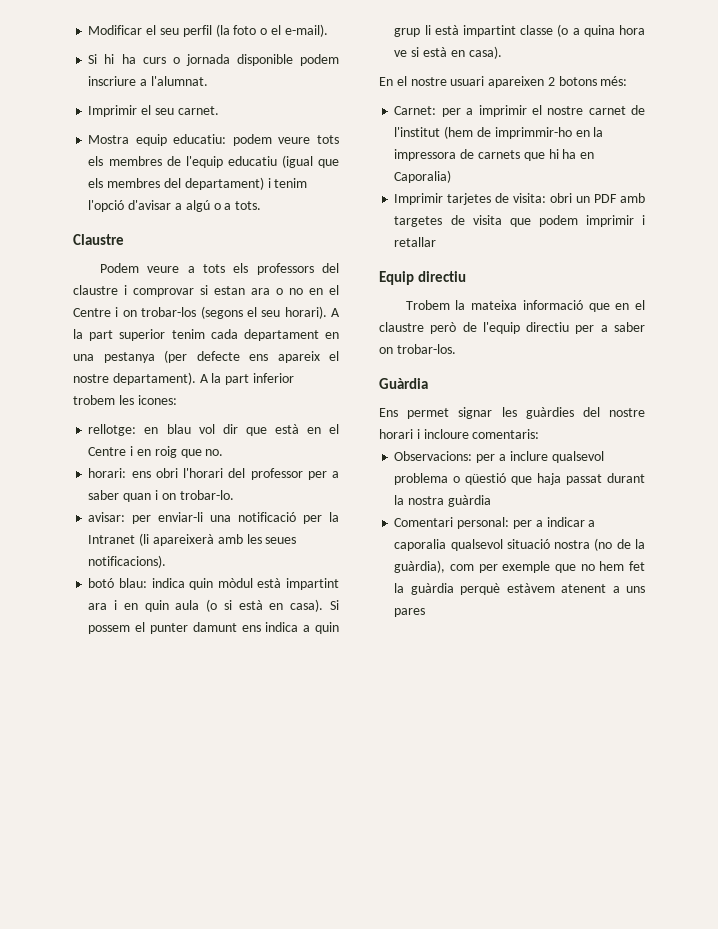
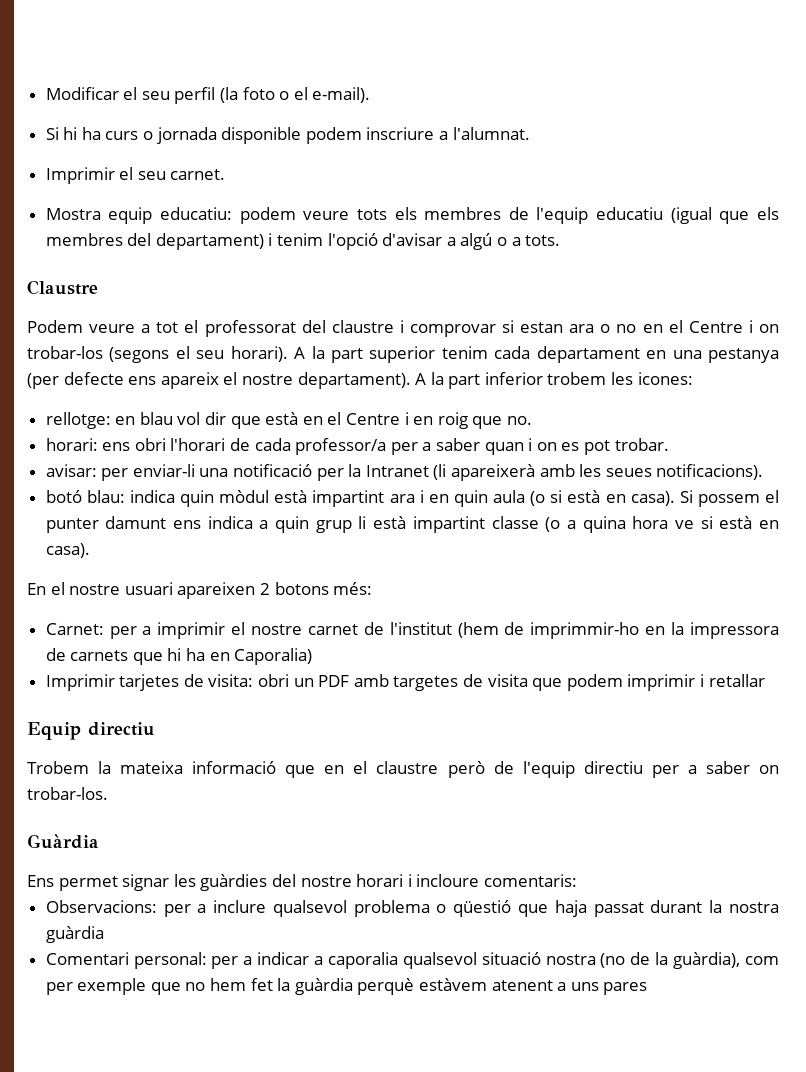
- Podem veure a tots els professors del claustre i comprovar si estan ara o no en el Centre i on trobar-los (segons el seu horari).
+ Podem veure a tot el professorat del claustre i comprovar si estan ara o no en el Centre i on trobar-los (segons el seu horari).
- horari: ens obri l'horari del professor per a saber quan i on trobar-lo.
+ horari: ens obri l'horari de cada professor/a per a saber quan i on es pot trobar.

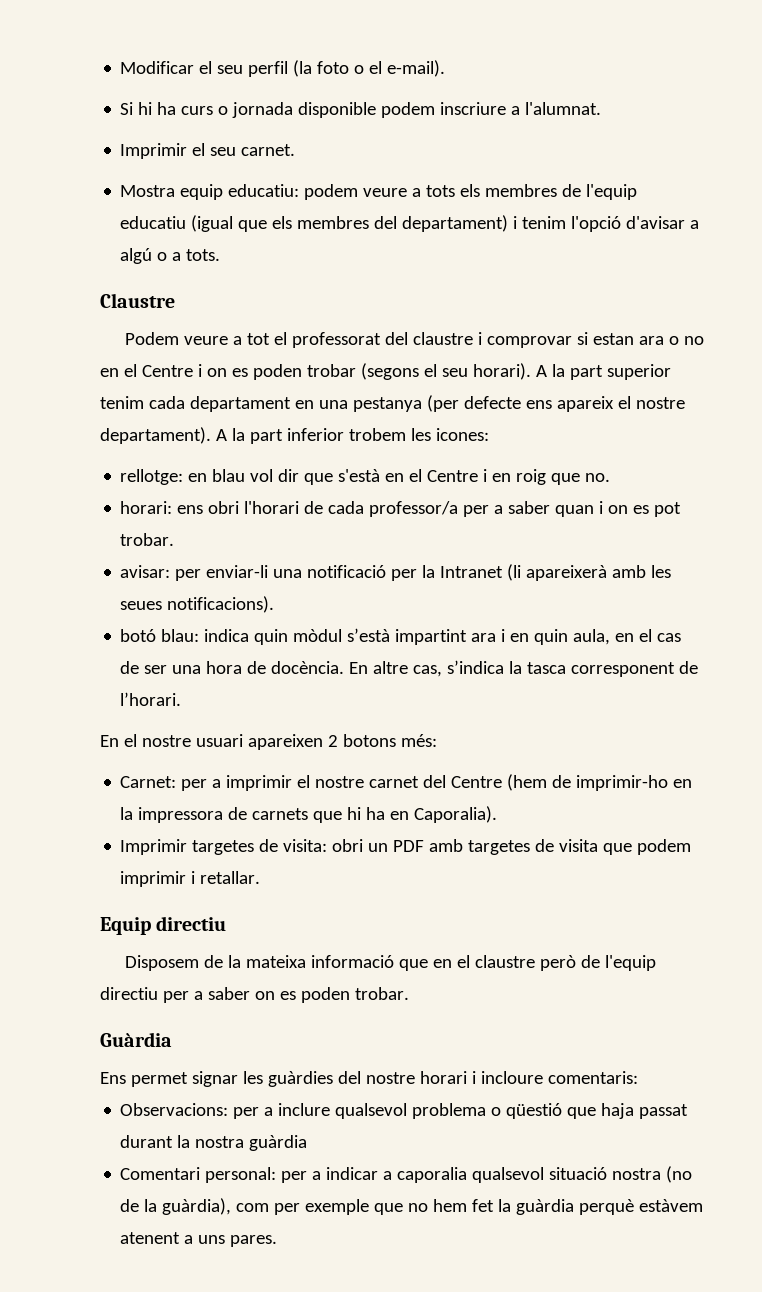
- Mostra equip educatiu: podem veure tots els membres de l'equip educatiu (igual que els membres del departament) i tenim l'opció d'avisar a algú o a tots.
+ Mostra equip educatiu: podem veure a tots els membres de l'equip educatiu (igual que els membres del departament) i tenim l'opció d'avisar a algú o a tots.
- Podem veure a tot el professorat del claustre i comprovar si estan ara o no en el Centre i on trobar-los (segons el seu horari).
+ Podem veure a tot el professorat del claustre i comprovar si estan ara o no en el Centre i on es poden trobar (segons el seu horari).
- rellotge: en blau vol dir que està en el Centre i en roig que no.
+ rellotge: en blau vol dir que s'està en el Centre i en roig que no.
- botó blau: indica quin mòdul està impartint ara i en quin aula (o si està en casa). Si possem el punter damunt ens indica a quin grup li està impartint classe (o a quina hora ve si està en casa).
+ botó blau: indica quin mòdul s’està impartint ara i en quin aula, en el cas de ser una hora de docència. En altre cas, s’indica la tasca corresponent de l’horari.
- Carnet: per a imprimir el nostre carnet de l'institut (hem de imprimmir-ho en la impressora de carnets que hi ha en Caporalia)
- Imprimir tarjetes de visita: obri un PDF amb targetes de visita que podem imprimir i retallar
+ Carnet: per a imprimir el nostre carnet del Centre (hem de imprimir-ho en la impressora de carnets que hi ha en Caporalia).
+ Imprimir targetes de visita: obri un PDF amb targetes de visita que podem imprimir i retallar.
- Trobem la mateixa informació que en el claustre però de l'equip directiu per a saber on trobar-los.
+ Disposem de la mateixa informació que en el claustre però de l'equip directiu per a saber on es poden trobar.
- Comentari personal: per a indicar a caporalia qualsevol situació nostra (no de la guàrdia), com per exemple que no hem fet la guàrdia perquè estàvem atenent a uns pares
+ Comentari personal: per a indicar a caporalia qualsevol situació nostra (no de la guàrdia), com per exemple que no hem fet la guàrdia perquè estàvem atenent a uns pares.

